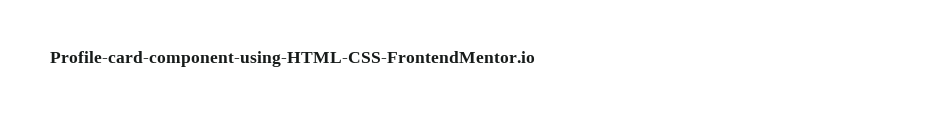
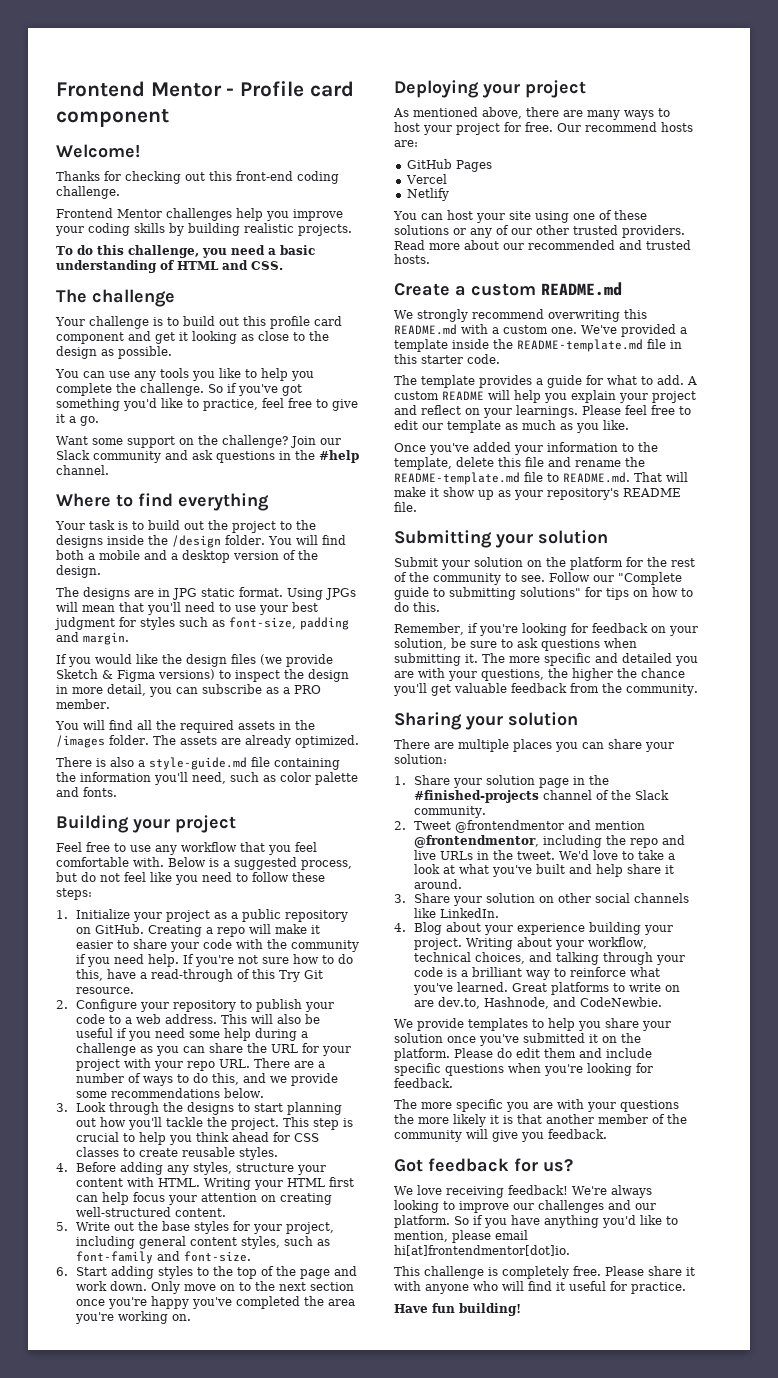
- Profile-card-component-using-HTML-CSS-FrontendMentor.io
+ Frontend Mentor - Profile card component
+ Welcome!
+ Thanks for checking out this front-end coding challenge.
+ Frontend Mentor challenges help you improve your coding skills by building realistic projects.
+ To do this challenge, you need a basic understanding of HTML and CSS.
+ The challenge
+ Your challenge is to build out this profile card component and get it looking as close to the design as possible.
+ You can use any tools you like to help you complete the challenge. So if you've got something you'd like to practice, feel free to give it a go.
+ Want some support on the challenge? Join our Slack community and ask questions in the #help channel.
+ Where to find everything
+ Your task is to build out the project to the designs inside the /design folder. You will find both a mobile and a desktop version of the design.
+ The designs are in JPG static format. Using JPGs will mean that you'll need to use your best judgment for styles such as font-size, padding and margin.
+ If you would like the design files (we provide Sketch & Figma versions) to inspect the design in more detail, you can subscribe as a PRO member.
+ You will find all the required assets in the /images folder. The assets are already optimized.
+ There is also a style-guide.md file containing the information you'll need, such as color palette and fonts.
+ Building your project
+ Feel free to use any workflow that you feel comfortable with. Below is a suggested process, but do not feel like you need to follow these steps:
+ 1. Initialize your project as a public repository on GitHub. Creating a repo will make it easier to share your code with the community if you need help. If you're not sure how to do this, have a read-through of this Try Git resource.
+ 2. Configure your repository to publish your code to a web address. This will also be useful if you need some help during a challenge as you can share the URL for your project with your repo URL. There are a number of ways to do this, and we provide some recommendations below.
+ 3. Look through the designs to start planning out how you'll tackle the project. This step is crucial to help you think ahead for CSS classes to create reusable styles.
+ 4. Before adding any styles, structure your content with HTML. Writing your HTML first can help focus your attention on creating well-structured content.
+ 5. Write out the base styles for your project, including general content styles, such as font-family and font-size.
+ 6. Start adding styles to the top of the page and work down. Only move on to the next section once you're happy you've completed the area you're working on.
+ Deploying your project
+ As mentioned above, there are many ways to host your project for free. Our recommend hosts are:
+ GitHub Pages
+ Vercel
+ Netlify
+ You can host your site using one of these solutions or any of our other trusted providers. Read more about our recommended and trusted hosts.
+ Create a custom README.md
+ We strongly recommend overwriting this README.md with a custom one. We've provided a template inside the README-template.md file in this starter code.
+ The template provides a guide for what to add. A custom README will help you explain your project and reflect on your learnings. Please feel free to edit our template as much as you like.
+ Once you've added your information to the template, delete this file and rename the README-template.md file to README.md. That will make it show up as your repository's README file.
+ Submitting your solution
+ Submit your solution on the platform for the rest of the community to see. Follow our "Complete guide to submitting solutions" for tips on how to do this.
+ Remember, if you're looking for feedback on your solution, be sure to ask questions when submitting it. The more specific and detailed you are with your questions, the higher the chance you'll get valuable feedback from the community.
+ Sharing your solution
+ There are multiple places you can share your solution:
+ 1. Share your solution page in the #finished-projects channel of the Slack community.
+ 2. Tweet @frontendmentor and mention @frontendmentor, including the repo and live URLs in the tweet. We'd love to take a look at what you've built and help share it around.
+ 3. Share your solution on other social channels like LinkedIn.
+ 4. Blog about your experience building your project. Writing about your workflow, technical choices, and talking through your code is a brilliant way to reinforce what you've learned. Great platforms to write on are dev.to, Hashnode, and CodeNewbie.
+ We provide templates to help you share your solution once you've submitted it on the platform. Please do edit them and include specific questions when you're looking for feedback.
+ The more specific you are with your questions the more likely it is that another member of the community will give you feedback.
+ Got feedback for us?
+ We love receiving feedback! We're always looking to improve our challenges and our platform. So if you have anything you'd like to mention, please email hi[at]frontendmentor[dot]io.
+ This challenge is completely free. Please share it with anyone who will find it useful for practice.
+ Have fun building!

